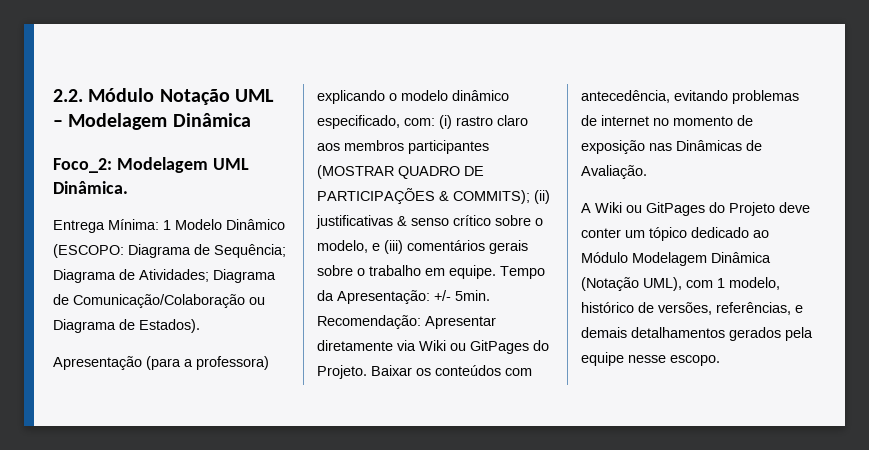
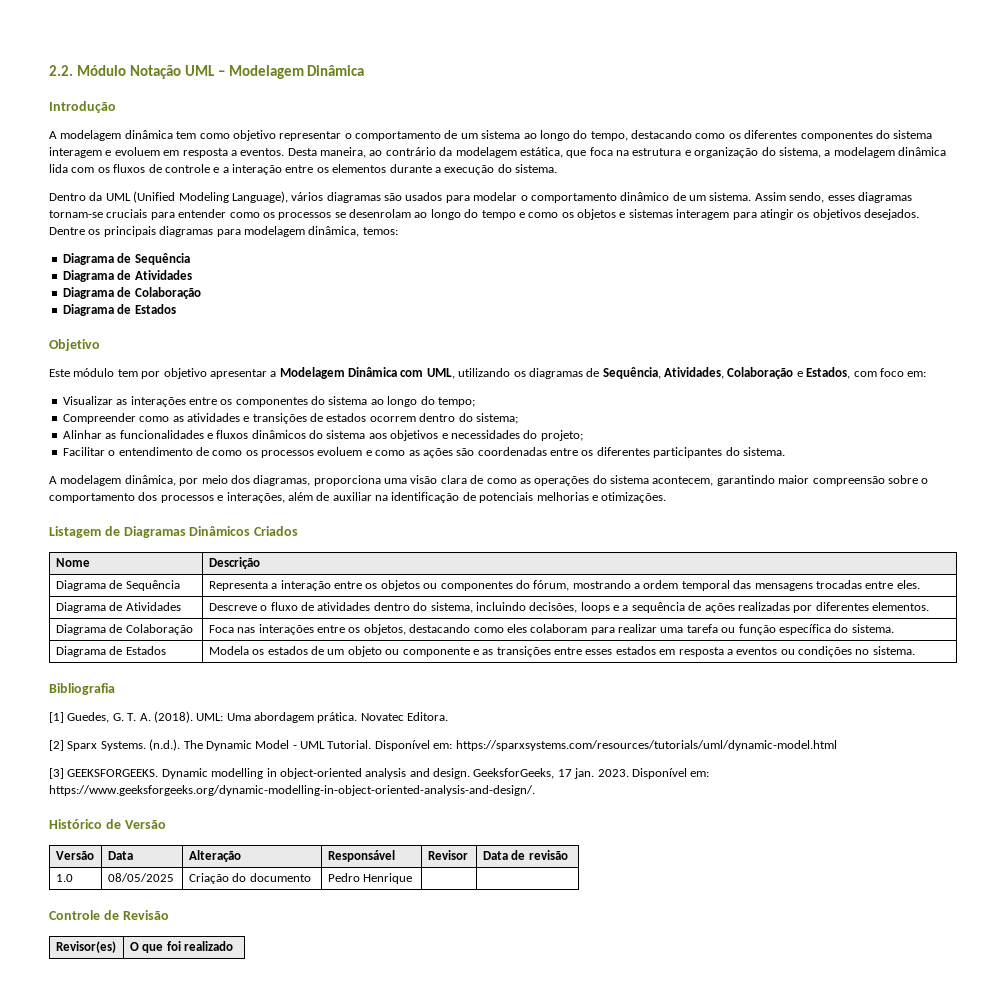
- Foco_2: Modelagem UML Dinâmica.
- Entrega Mínima: 1 Modelo Dinâmico (ESCOPO: Diagrama de Sequência; Diagrama de Atividades; Diagrama de Comunicação/Colaboração ou Diagrama de Estados).
- Apresentação (para a professora) explicando o modelo dinâmico especificado, com: (i) rastro claro aos membros participantes (MOSTRAR QUADRO DE PARTICIPAÇÕES & COMMITS); (ii) justificativas & senso crítico sobre o modelo, e (iii) comentários gerais sobre o trabalho em equipe. Tempo da Apresentação: +/- 5min. Recomendação: Apresentar diretamente via Wiki ou GitPages do Projeto. Baixar os conteúdos com antecedência, evitando problemas de internet no momento de exposição nas Dinâmicas de Avaliação.
- A Wiki ou GitPages do Projeto deve conter um tópico dedicado ao Módulo Modelagem Dinâmica (Notação UML), com 1 modelo, histórico de versões, referências, e demais detalhamentos gerados pela equipe nesse escopo.
+ Introdução
+ A modelagem dinâmica tem como objetivo representar o comportamento de um sistema ao longo do tempo, destacando como os diferentes componentes do sistema interagem e evoluem em resposta a eventos. Desta maneira, ao contrário da modelagem estática, que foca na estrutura e organização do sistema, a modelagem dinâmica lida com os fluxos de controle e a interação entre os elementos durante a execução do sistema.
+ Dentro da UML (Unified Modeling Language), vários diagramas são usados para modelar o comportamento dinâmico de um sistema. Assim sendo, esses diagramas tornam-se cruciais para entender como os processos se desenrolam ao longo do tempo e como os objetos e sistemas interagem para atingir os objetivos desejados. Dentre os principais diagramas para modelagem dinâmica, temos:
+ Diagrama de Sequência
+ Diagrama de Atividades
+ Diagrama de Colaboração
+ Diagrama de Estados
+ Objetivo
+ Este módulo tem por objetivo apresentar a Modelagem Dinâmica com UML, utilizando os diagramas de Sequência, Atividades, Colaboração e Estados, com foco em:
+ Visualizar as interações entre os componentes do sistema ao longo do tempo;
+ Compreender como as atividades e transições de estados ocorrem dentro do sistema;
+ Alinhar as funcionalidades e fluxos dinâmicos do sistema aos objetivos e necessidades do projeto;
+ Facilitar o entendimento de como os processos evoluem e como as ações são coordenadas entre os diferentes participantes do sistema.
+ A modelagem dinâmica, por meio dos diagramas, proporciona uma visão clara de como as operações do sistema acontecem, garantindo maior compreensão sobre o comportamento dos processos e interações, além de auxiliar na identificação de potenciais melhorias e otimizações.
+ Listagem de Diagramas Dinâmicos Criados
+ Nome | Descrição
+ Diagrama de Sequência | Representa a interação entre os objetos ou componentes do fórum, mostrando a ordem temporal das mensagens trocadas entre eles.
+ Diagrama de Atividades | Descreve o fluxo de atividades dentro do sistema, incluindo decisões, loops e a sequência de ações realizadas por diferentes elementos.
+ Diagrama de Colaboração | Foca nas interações entre os objetos, destacando como eles colaboram para realizar uma tarefa ou função específica do sistema.
+ Diagrama de Estados | Modela os estados de um objeto ou componente e as transições entre esses estados em resposta a eventos ou condições no sistema.
+ Bibliografia
+ [1] Guedes, G. T. A. (2018). UML: Uma abordagem prática. Novatec Editora.
+ [2] Sparx Systems. (n.d.). The Dynamic Model - UML Tutorial. Disponível em: https://sparxsystems.com/resources/tutorials/uml/dynamic-model.html
+ [3] GEEKSFORGEEKS. Dynamic modelling in object-oriented analysis and design. GeeksforGeeks, 17 jan. 2023. Disponível em: https://www.geeksforgeeks.org/dynamic-modelling-in-object-oriented-analysis-and-design/.
+ Histórico de Versão
+ Versão | Data | Alteração | Responsável | Revisor | Data de revisão
+ 1.0 | 08/05/2025 | Criação do documento | Pedro Henrique | |
+ Controle de Revisão
+ Revisor(es) | O que foi realizado

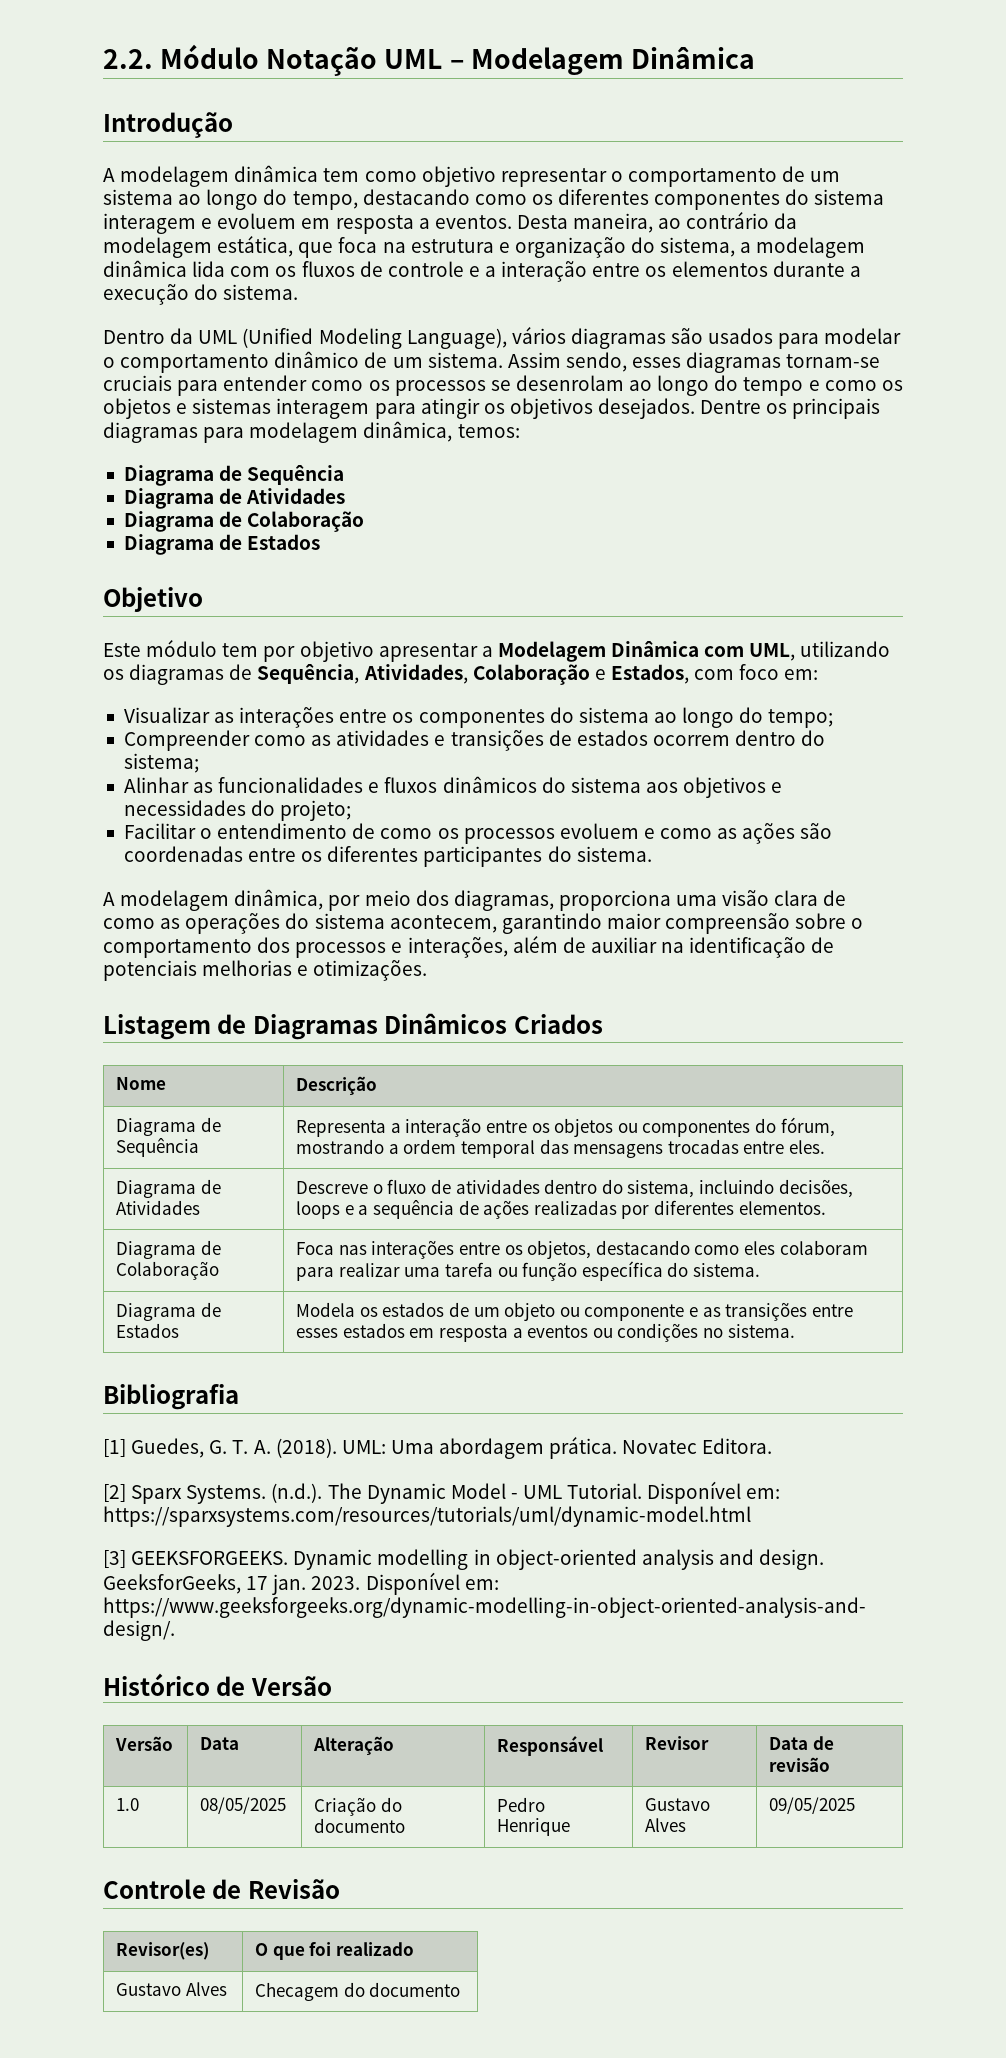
- 1.0 | 08/05/2025 | Criação do documento | Pedro Henrique | |
+ 1.0 | 08/05/2025 | Criação do documento | Pedro Henrique | Gustavo Alves | 09/05/2025
+ Gustavo Alves | Checagem do documento

